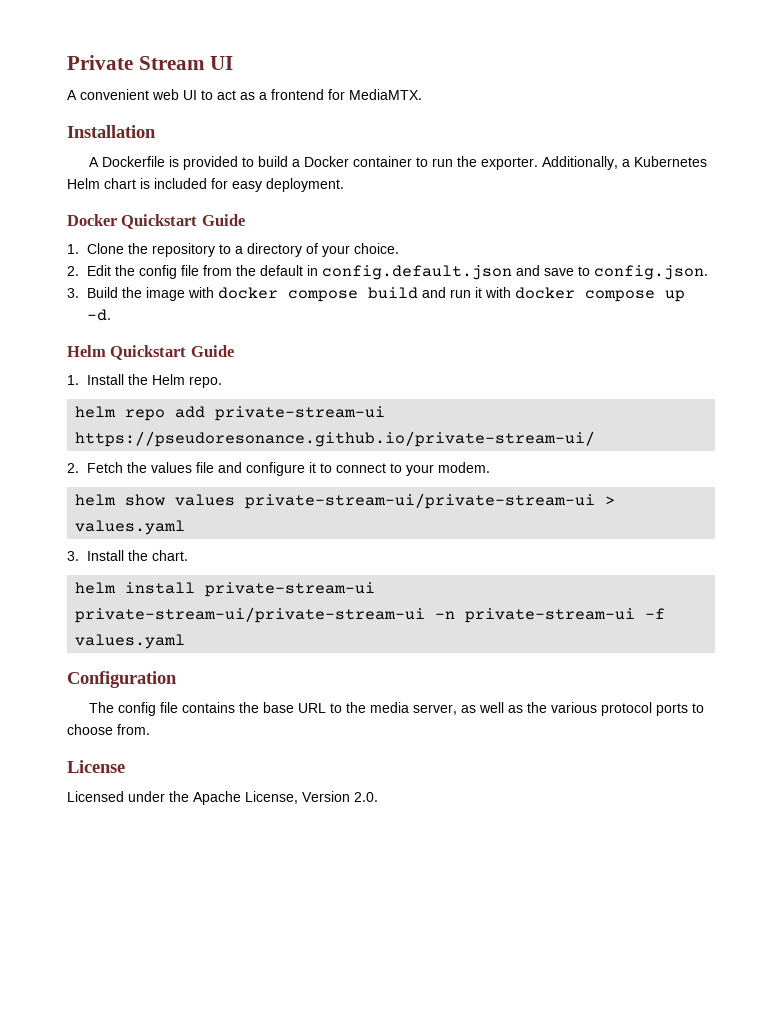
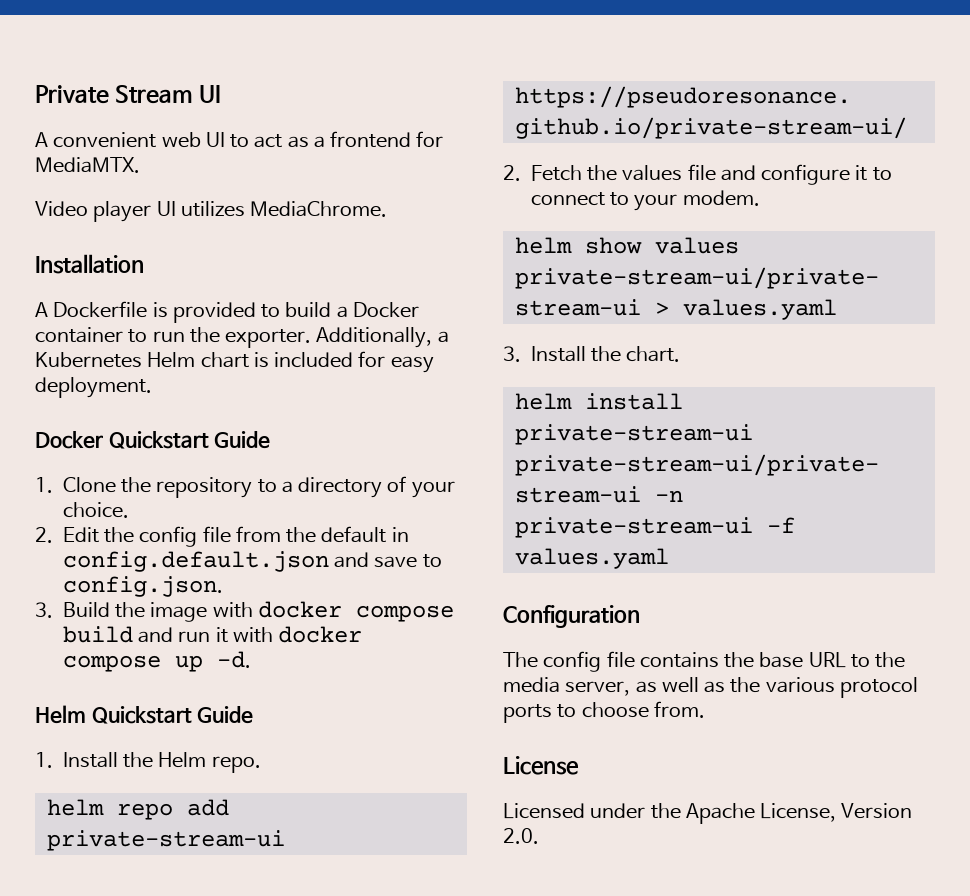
+ Video player UI utilizes MediaChrome.

